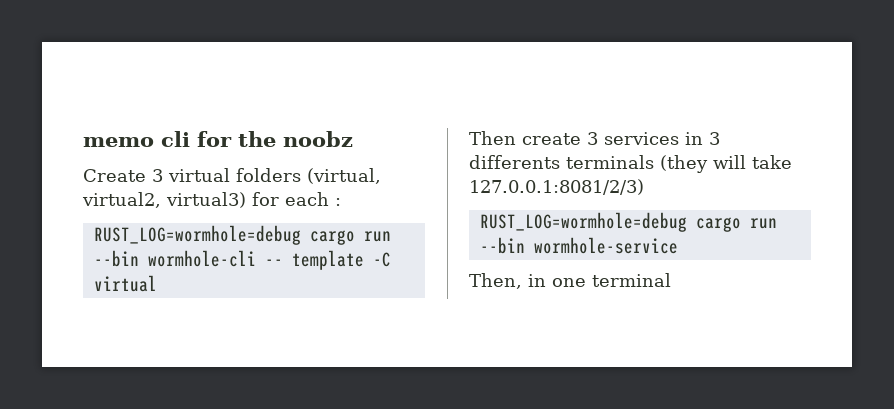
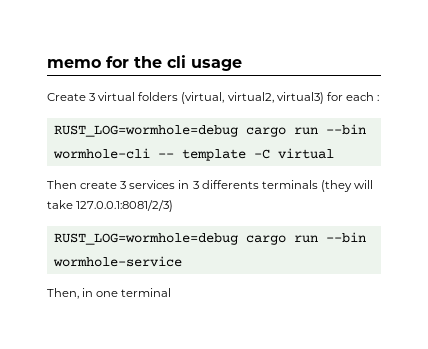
- memo cli for the noobz
+ memo for the cli usage

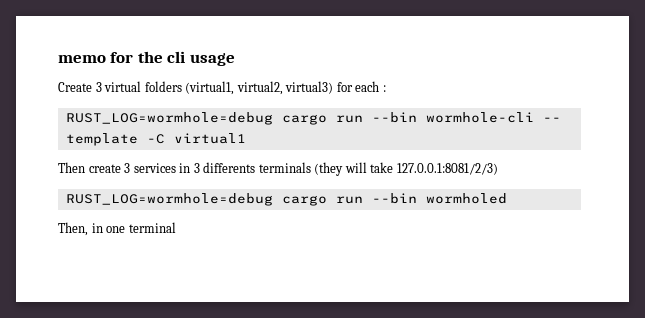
- Create 3 virtual folders (virtual, virtual2, virtual3) for each :
+ Create 3 virtual folders (virtual1, virtual2, virtual3) for each :
- RUST_LOG=wormhole=debug cargo run --bin wormhole-cli -- template -C virtual
+ RUST_LOG=wormhole=debug cargo run --bin wormhole-cli -- template -C virtual1
- RUST_LOG=wormhole=debug cargo run --bin wormhole-service
+ RUST_LOG=wormhole=debug cargo run --bin wormholed

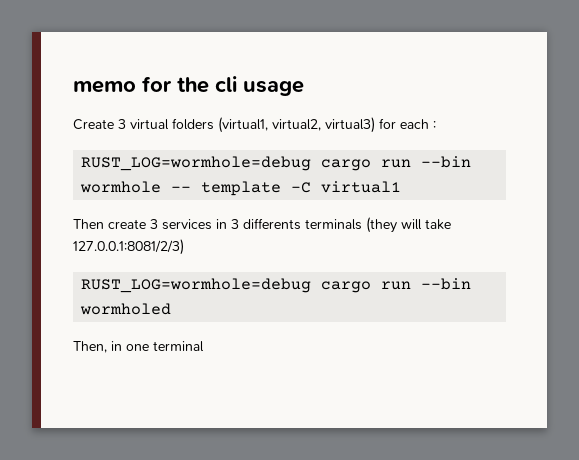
- RUST_LOG=wormhole=debug cargo run --bin wormhole-cli -- template -C virtual1
+ RUST_LOG=wormhole=debug cargo run --bin wormhole -- template -C virtual1

